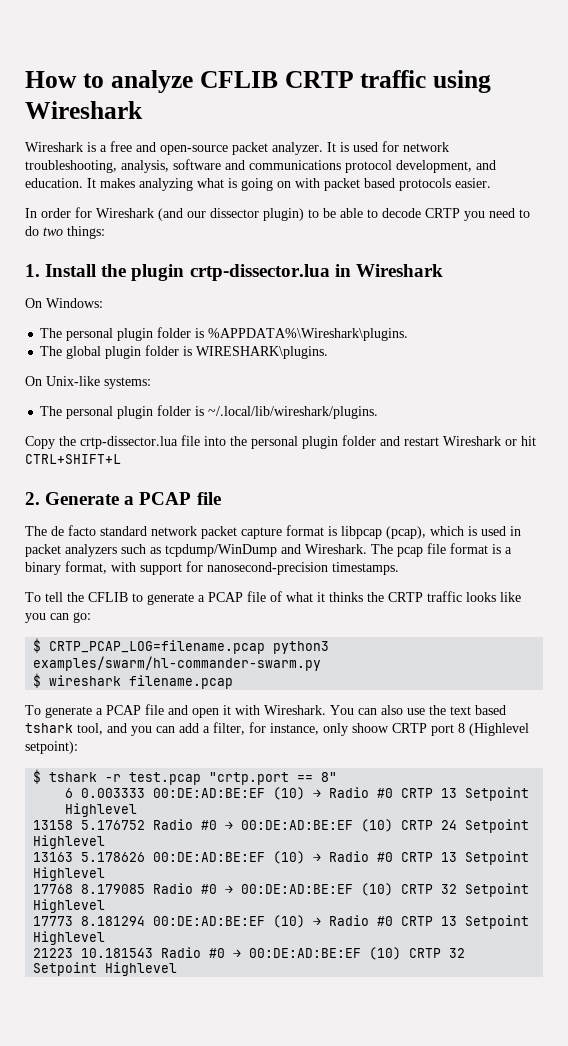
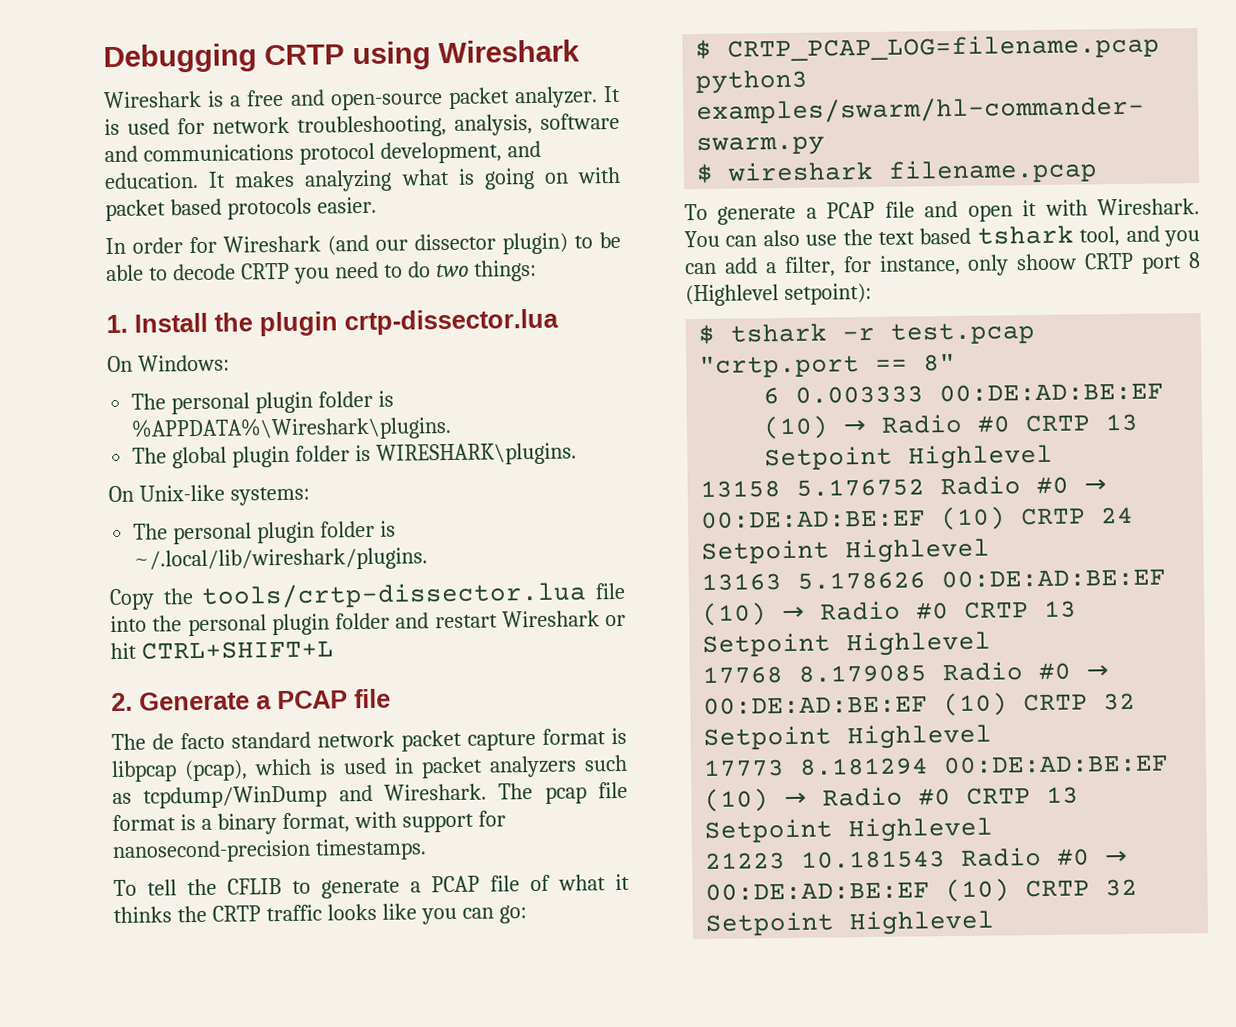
- How to analyze CFLIB CRTP traffic using Wireshark
+ Debugging CRTP using Wireshark
- 1. Install the plugin crtp-dissector.lua in Wireshark
+ 1. Install the plugin crtp-dissector.lua
- Copy the crtp-dissector.lua file into the personal plugin folder and restart Wireshark or hit CTRL+SHIFT+L
+ Copy the tools/crtp-dissector.lua file into the personal plugin folder and restart Wireshark or hit CTRL+SHIFT+L

